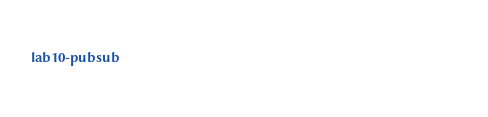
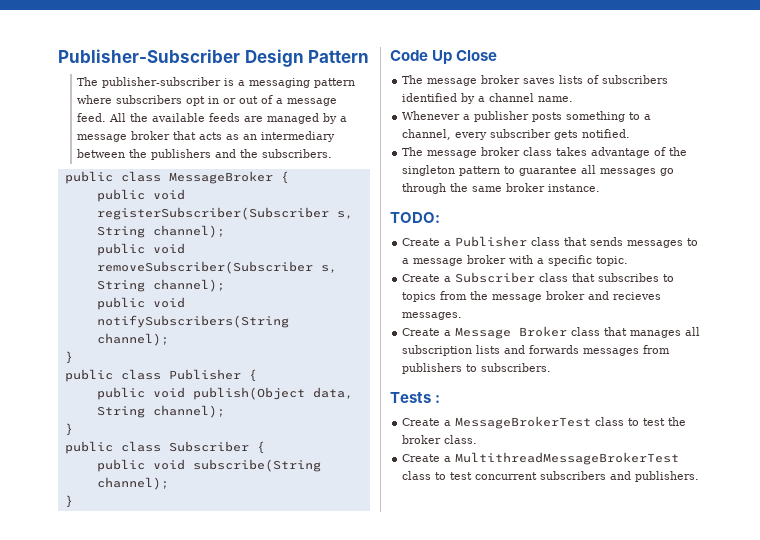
- lab10-pubsub
+ Publisher-Subscriber Design Pattern
+ The publisher-subscriber is a messaging pattern where subscribers opt in or out of a message feed. All the available feeds are managed by a message broker that acts as an intermediary between the publishers and the subscribers.
+ public class MessageBroker {
+ public void registerSubscriber(Subscriber s, String channel);
+ public void removeSubscriber(Subscriber s, String channel);
+ public void notifySubscribers(String channel);
+ }
+ public class Publisher {
+ public void publish(Object data, String channel);
+ }
+ public class Subscriber {
+ public void subscribe(String channel);
+ }
+ Code Up Close
+ The message broker saves lists of subscribers identified by a channel name.
+ Whenever a publisher posts something to a channel, every subscriber gets notified.
+ The message broker class takes advantage of the singleton pattern to guarantee all messages go through the same broker instance.
+ TODO:
+ Create a Publisher class that sends messages to a message broker with a specific topic.
+ Create a Subscriber class that subscribes to topics from the message broker and recieves messages.
+ Create a Message Broker class that manages all subscription lists and forwards messages from publishers to subscribers.
+ Tests :
+ Create a MessageBrokerTest class to test the broker class.
+ Create a MultithreadMessageBrokerTest class to test concurrent subscribers and publishers.

